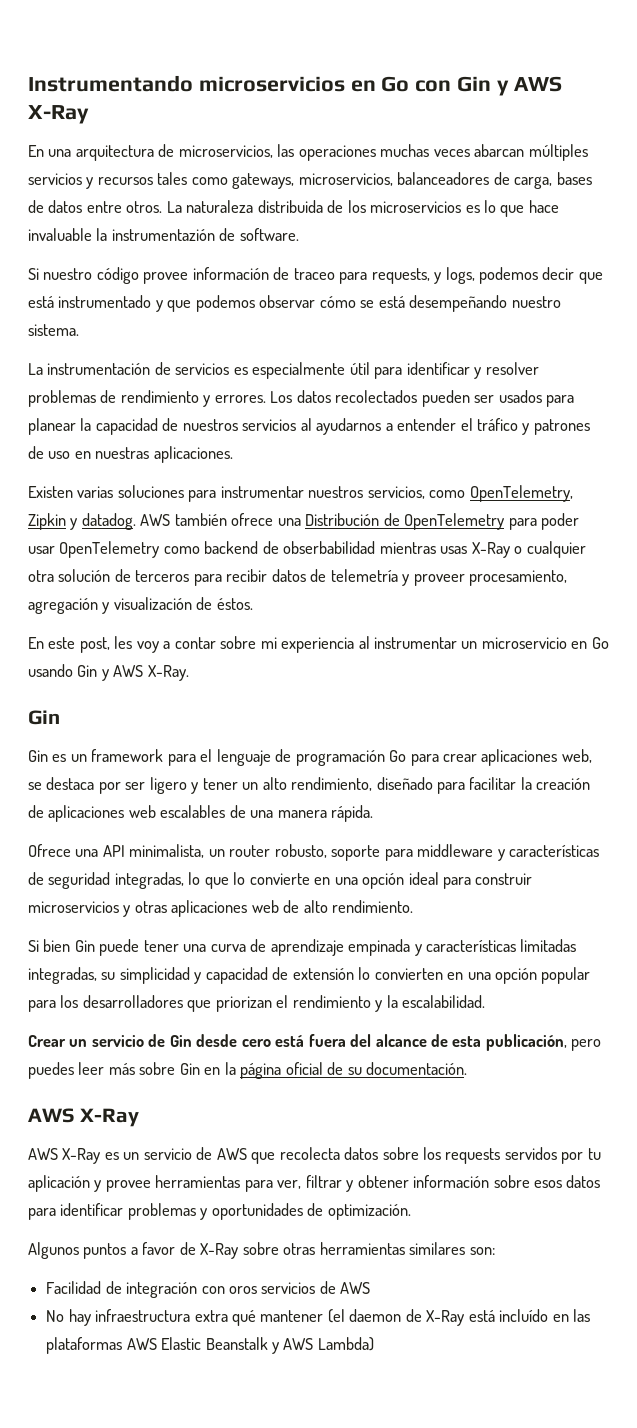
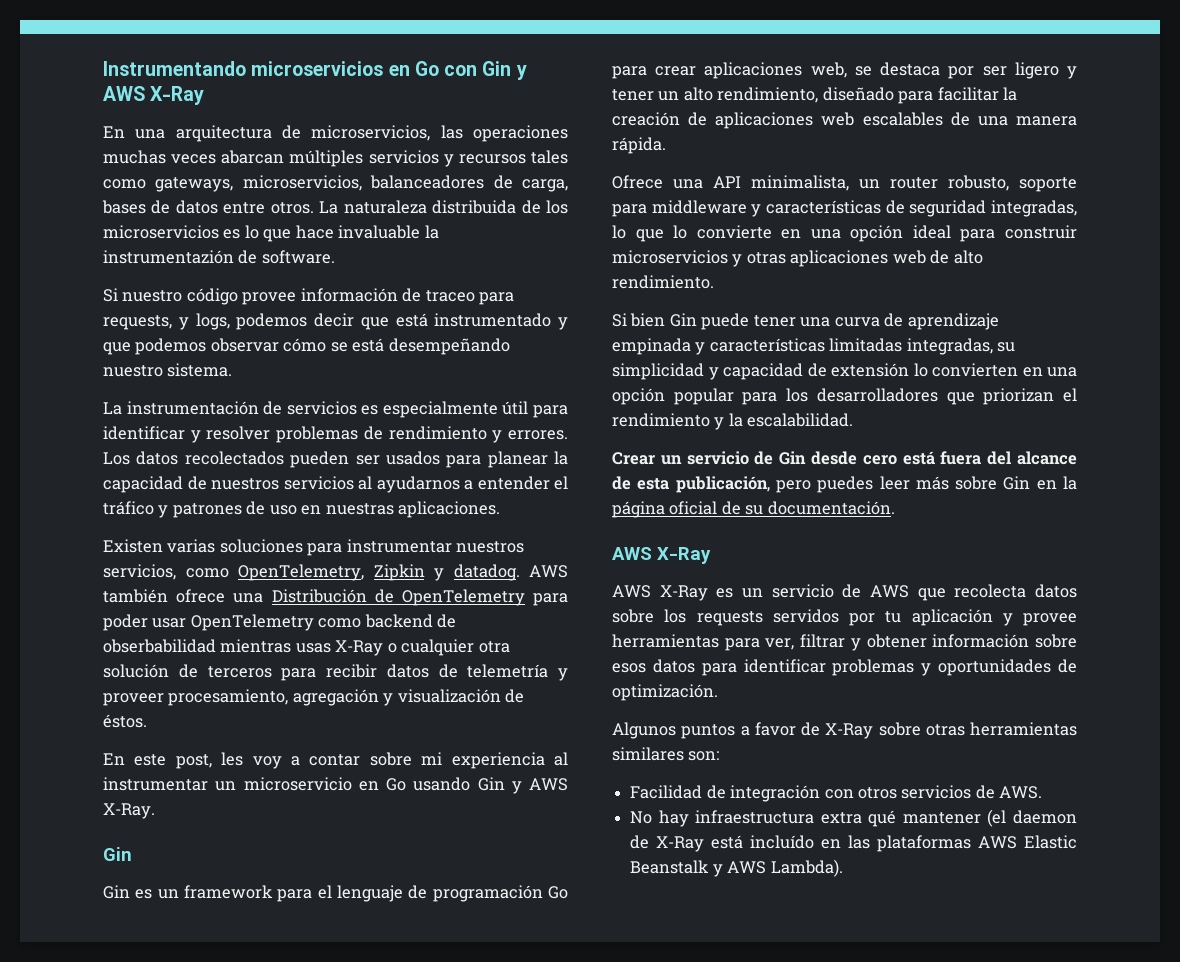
- Facilidad de integración con oros servicios de AWS
+ Facilidad de integración con otros servicios de AWS.
- No hay infraestructura extra qué mantener (el daemon de X-Ray está incluído en las plataformas AWS Elastic Beanstalk y AWS Lambda)
+ No hay infraestructura extra qué mantener (el daemon de X-Ray está incluído en las plataformas AWS Elastic Beanstalk y AWS Lambda).

